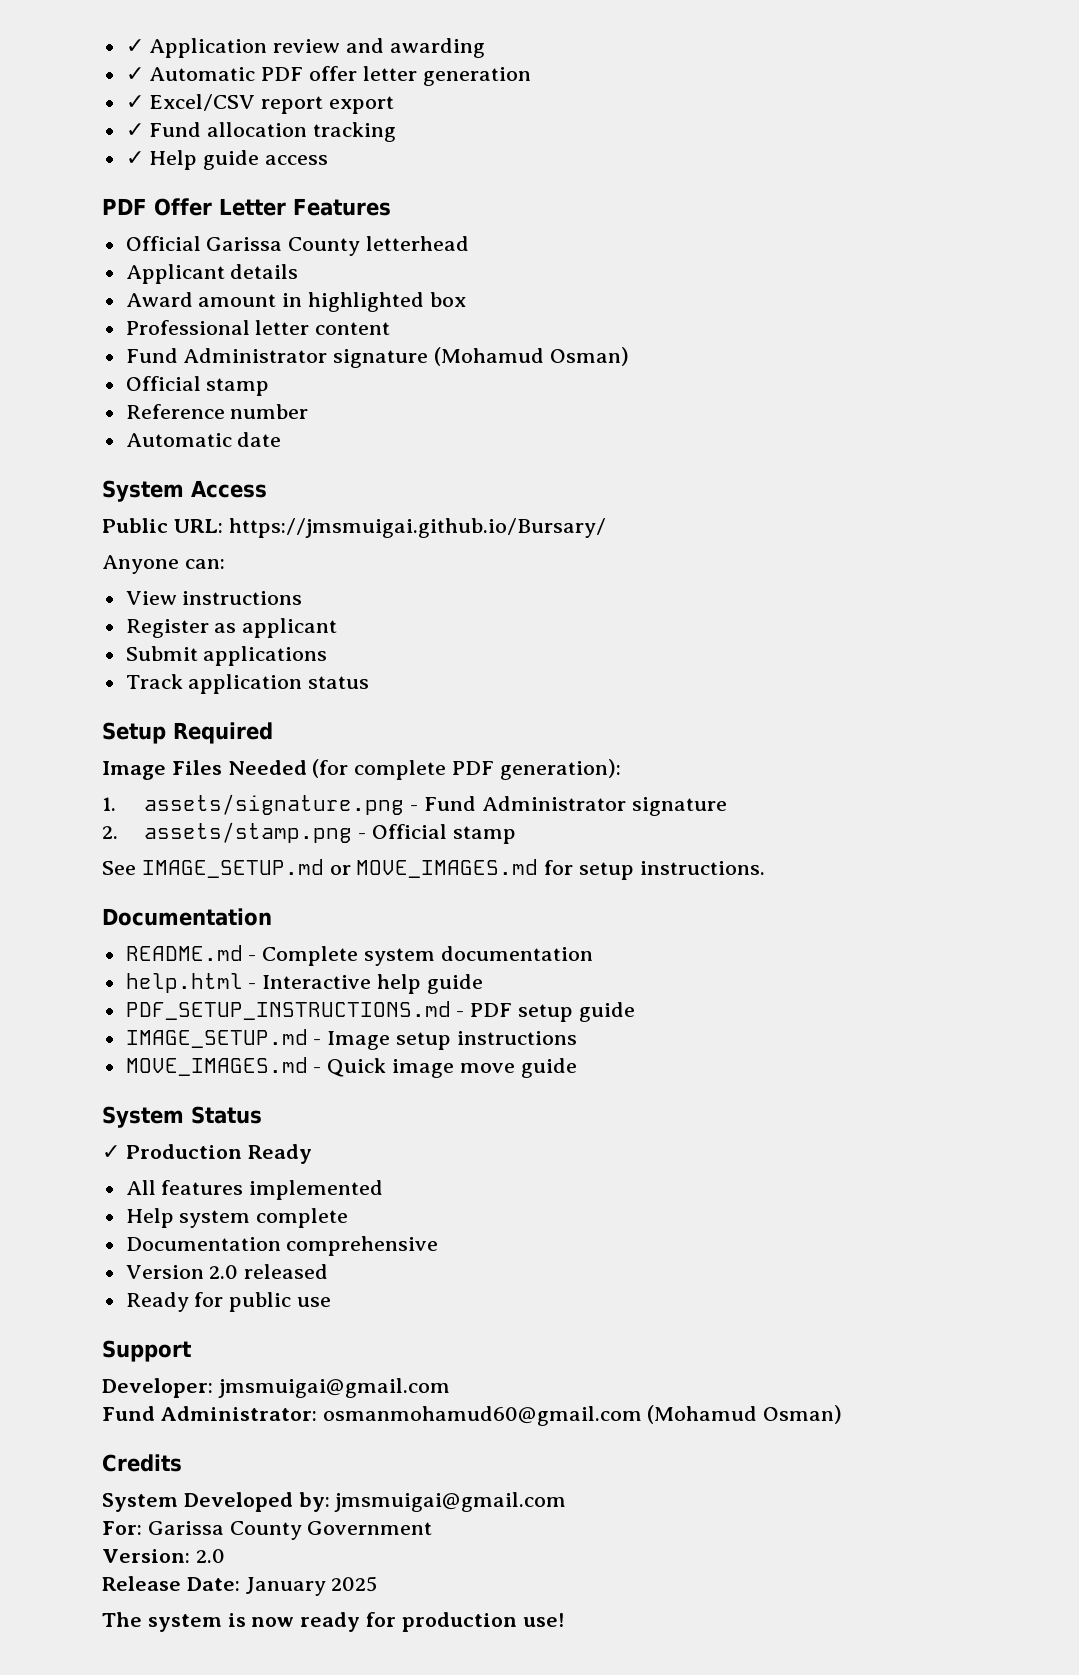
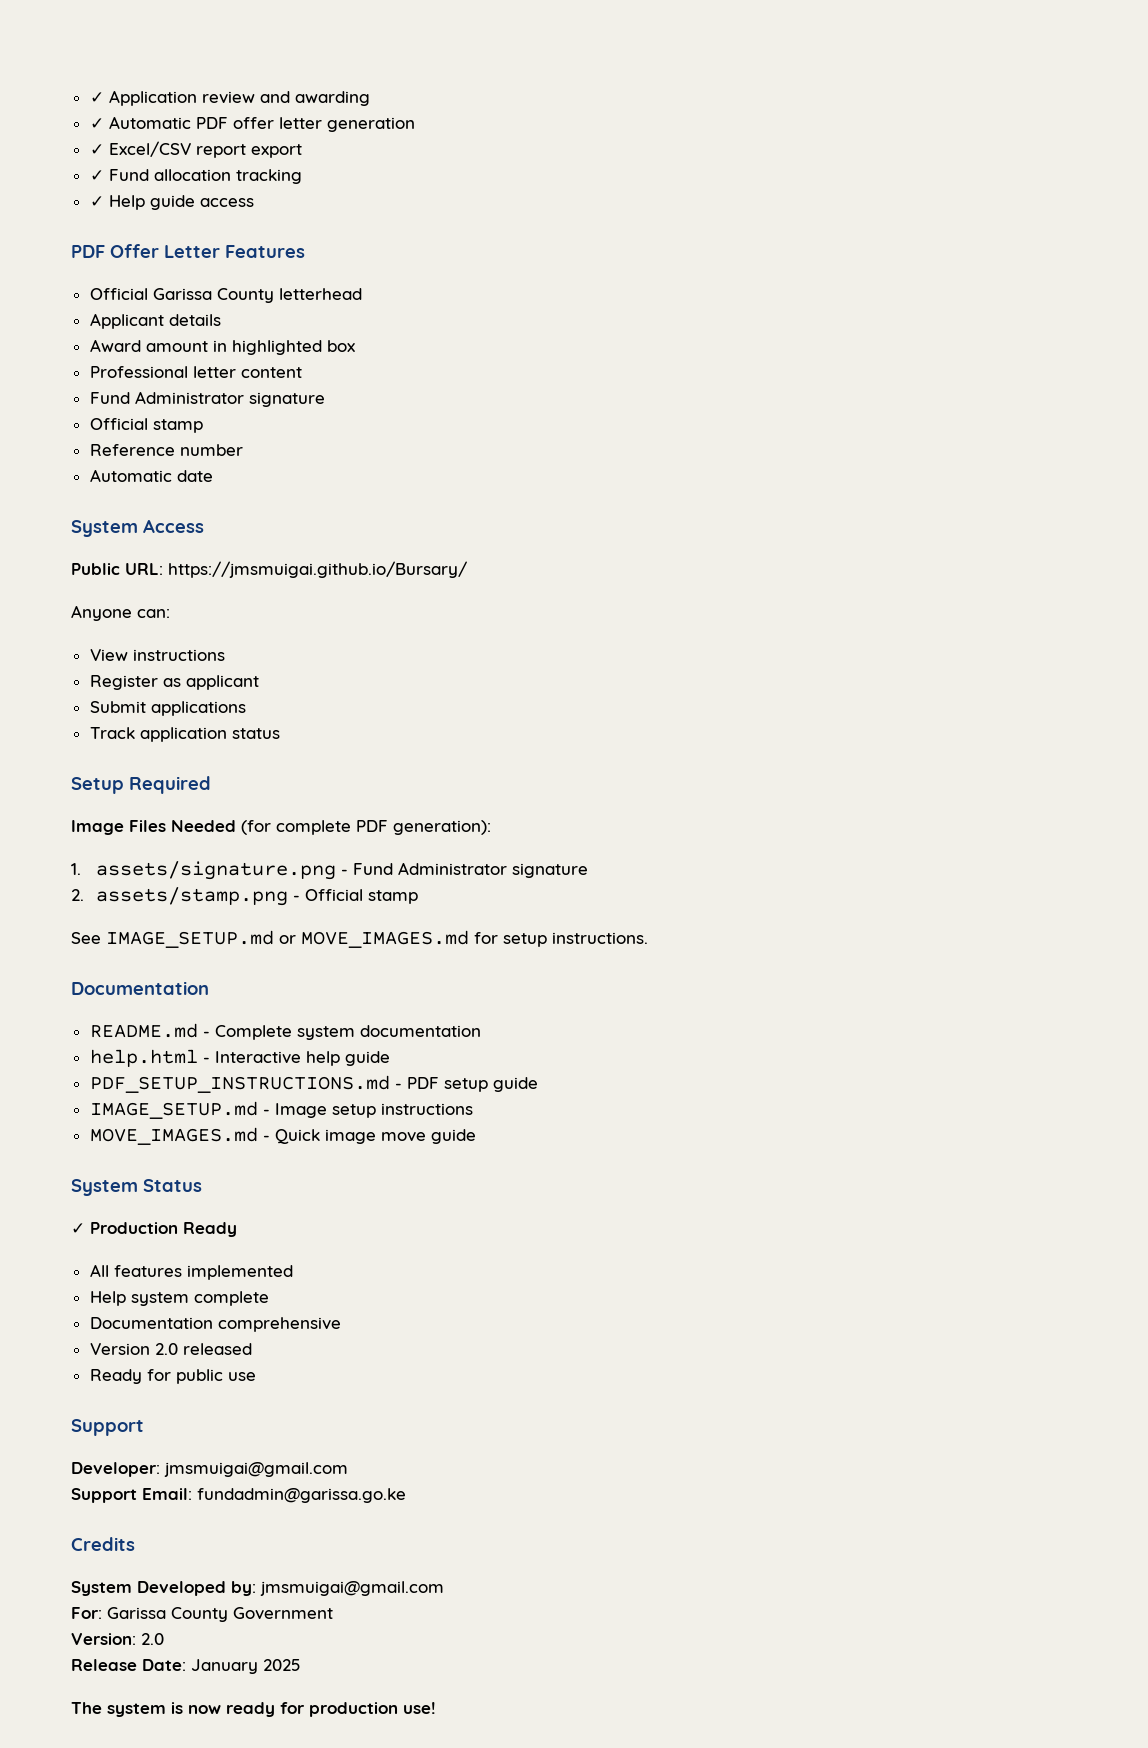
  Professional letter content
- Fund Administrator signature (Mohamud Osman)
+ Fund Administrator signature
- Fund Administrator: osmanmohamud60@gmail.com (Mohamud Osman)
+ Support Email: fundadmin@garissa.go.ke

